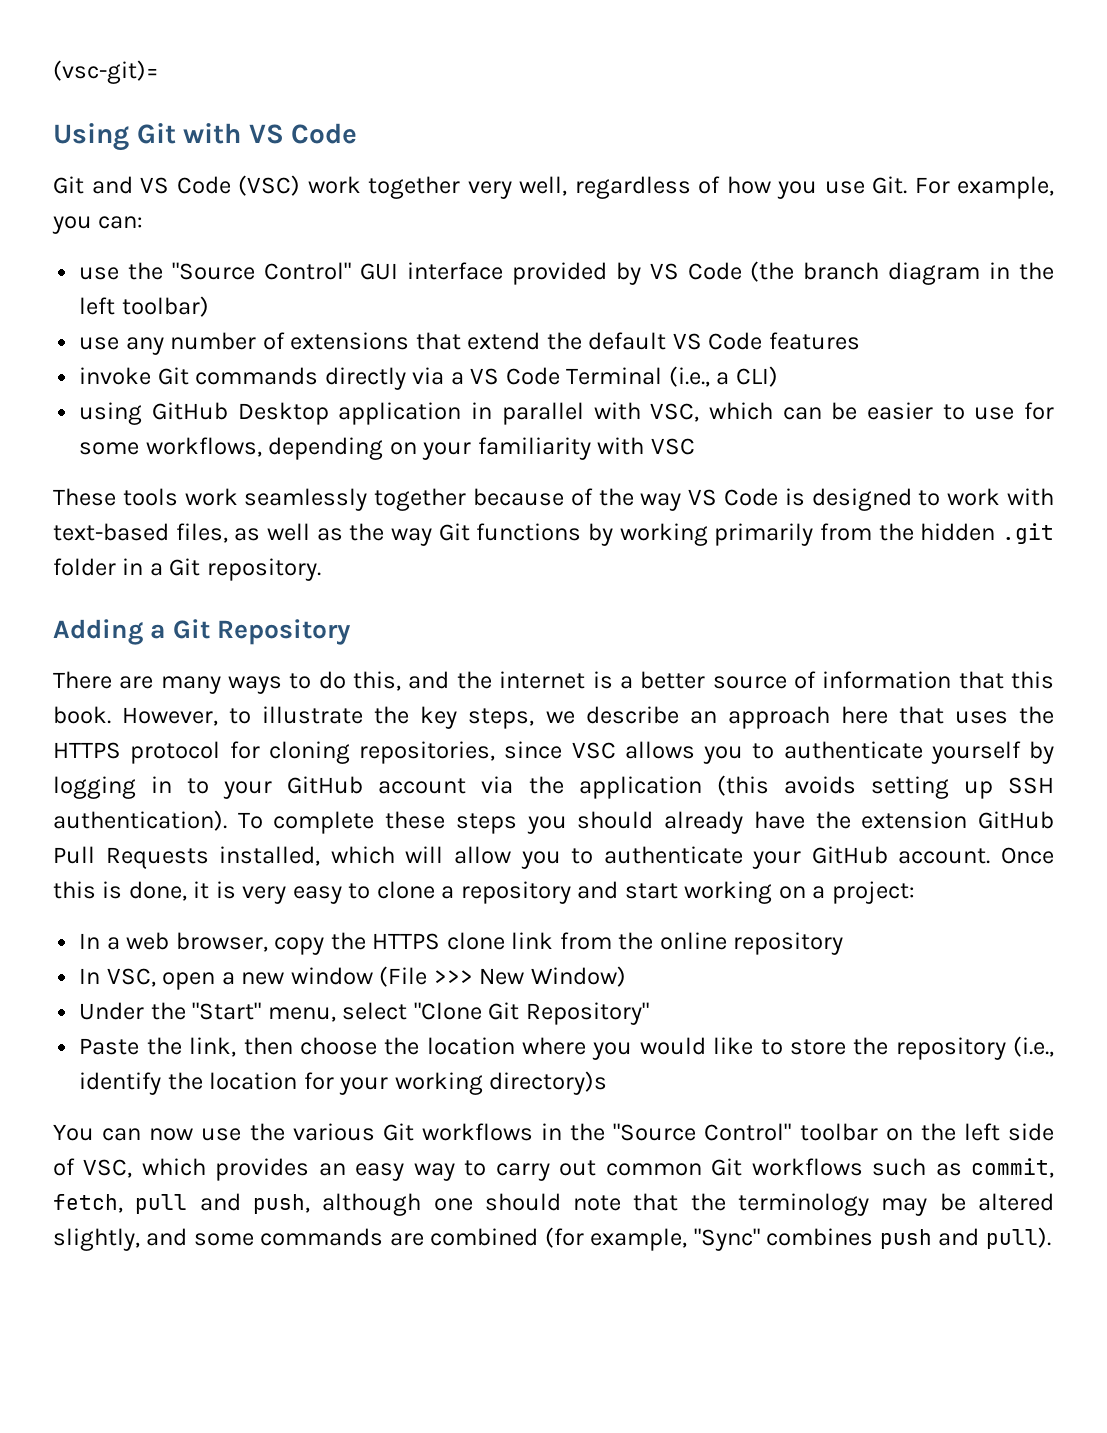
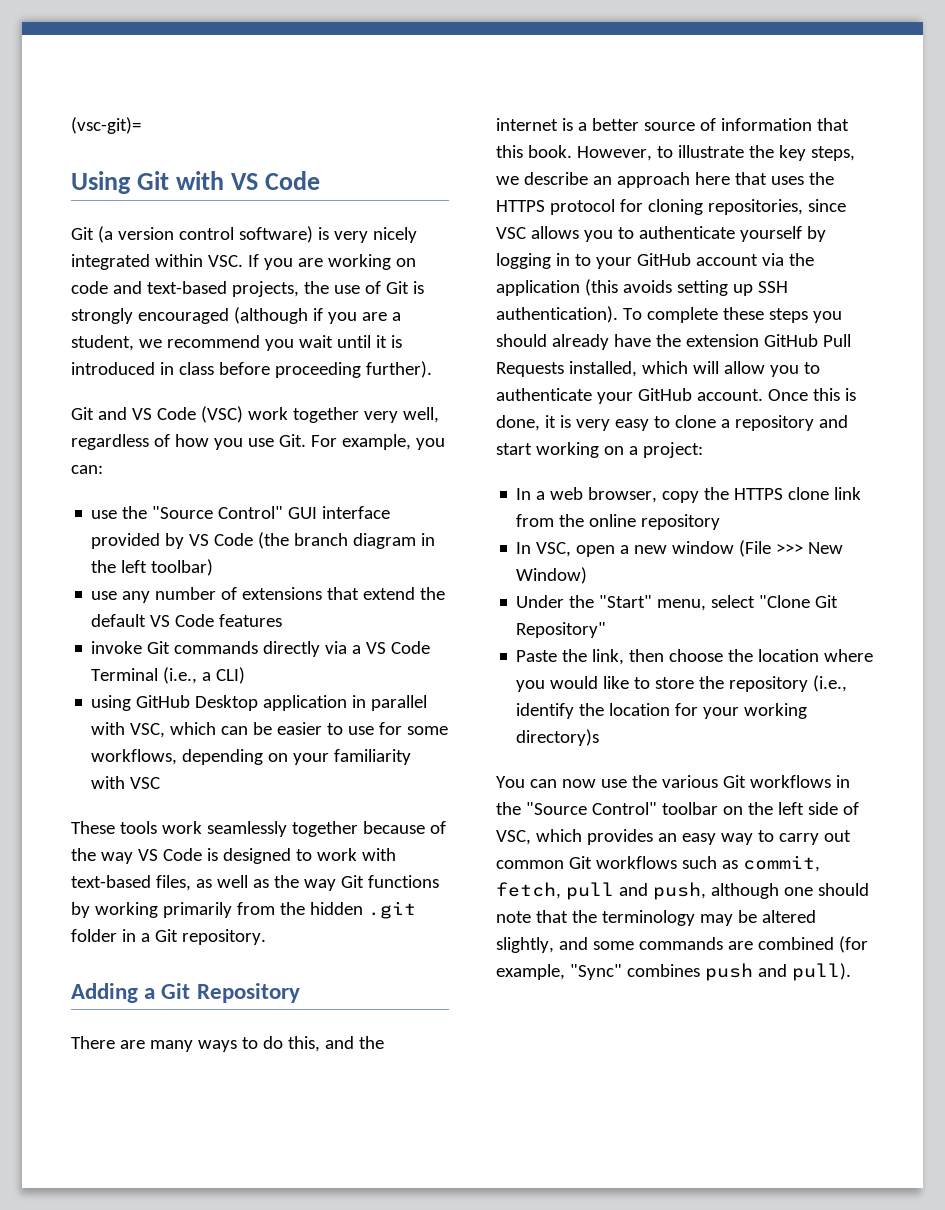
+ Git (a version control software) is very nicely integrated within VSC. If you are working on code and text-based projects, the use of Git is strongly encouraged (although if you are a student, we recommend you wait until it is introduced in class before proceeding further).

